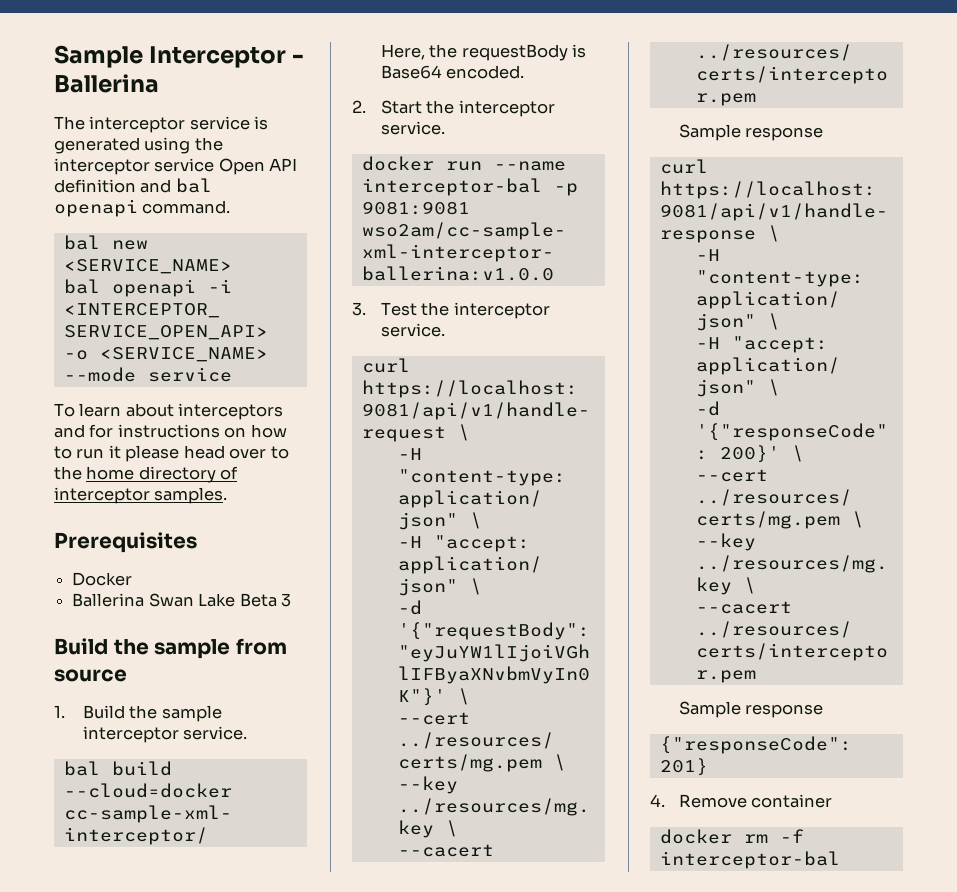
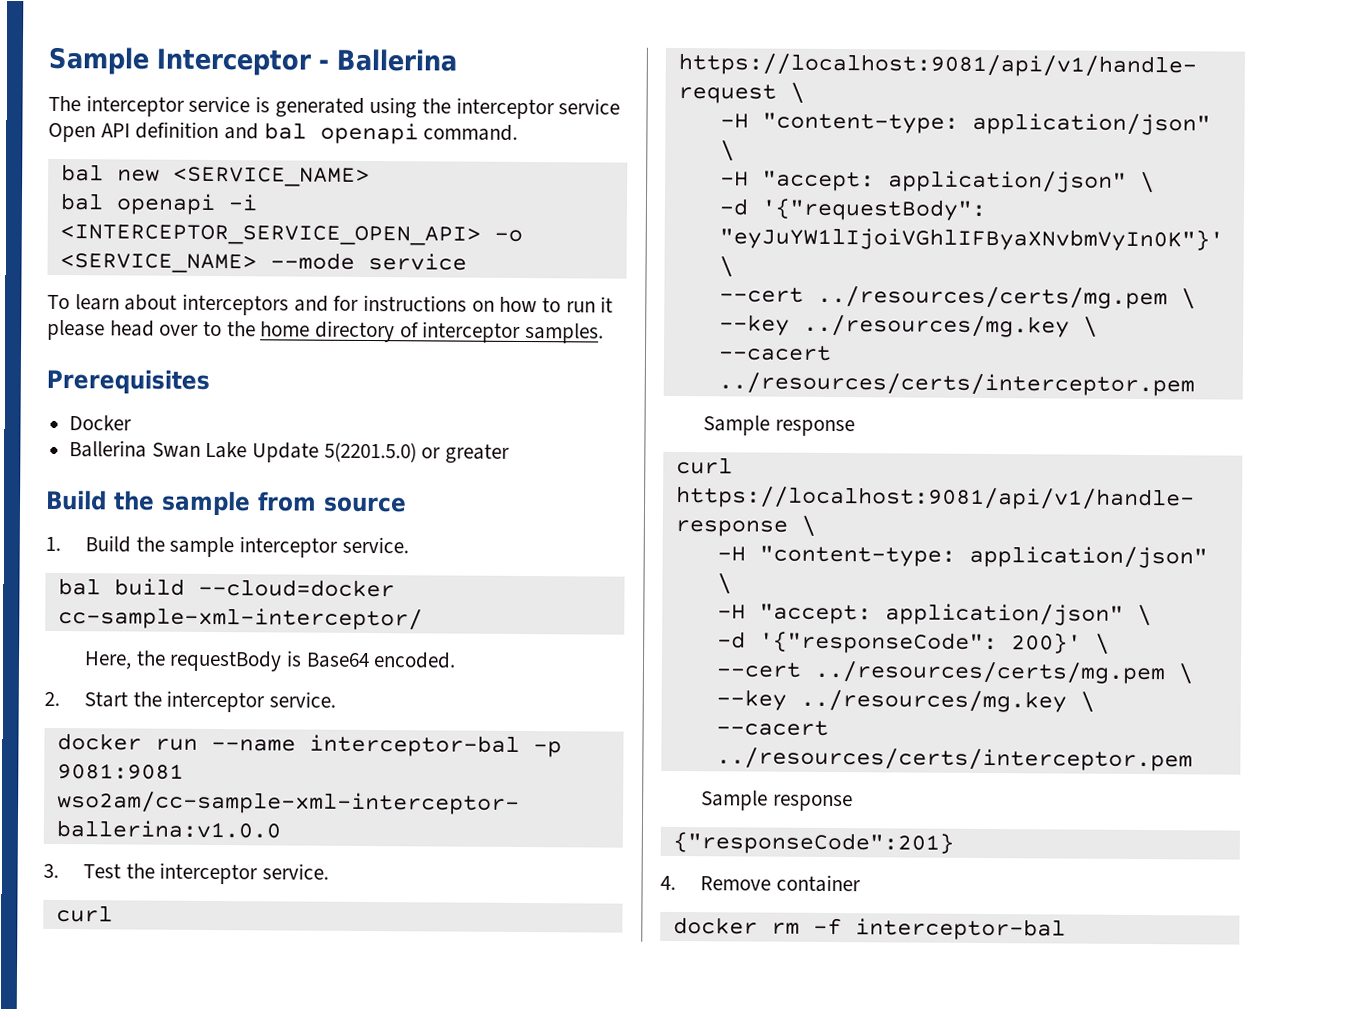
- Ballerina Swan Lake Beta 3
+ Ballerina Swan Lake Update 5(2201.5.0) or greater

